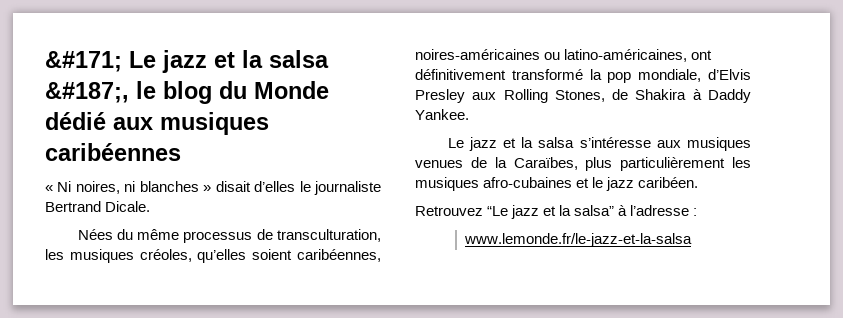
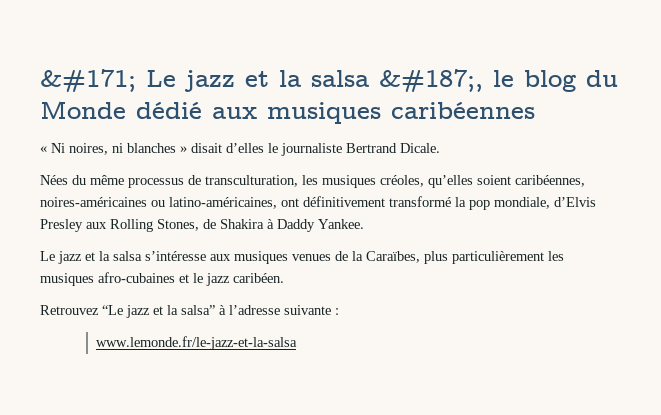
- Retrouvez “Le jazz et la salsa” à l’adresse :
+ Retrouvez “Le jazz et la salsa” à l’adresse suivante :

